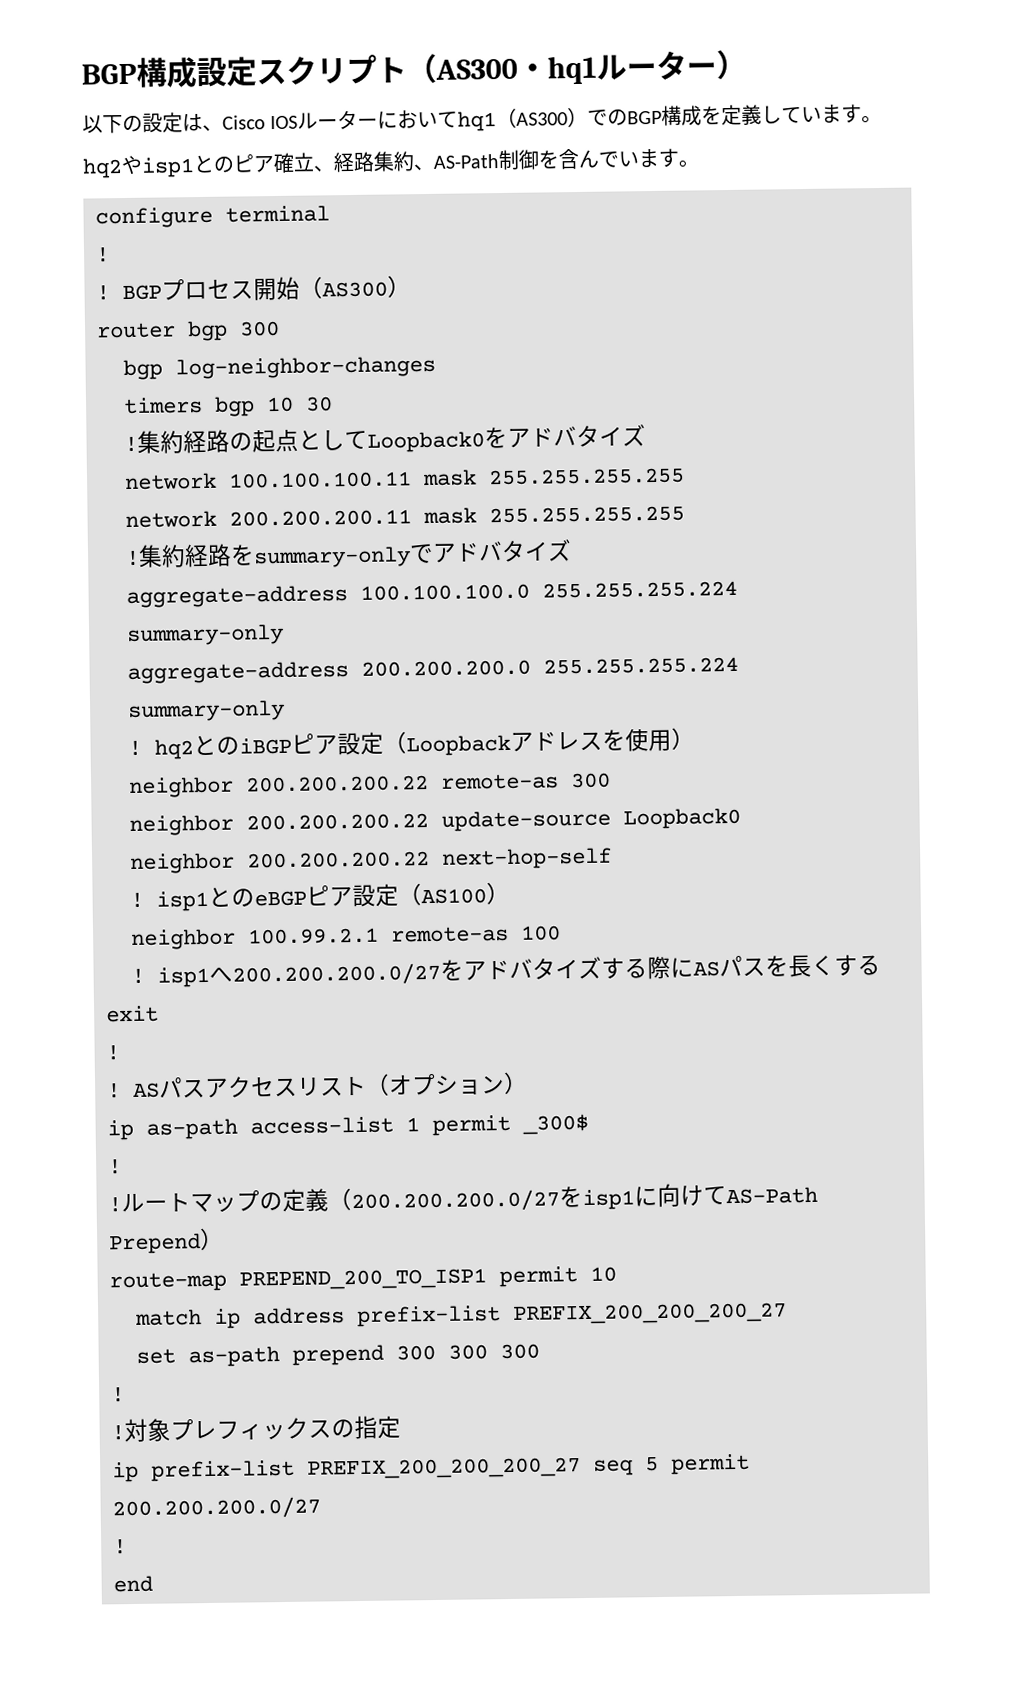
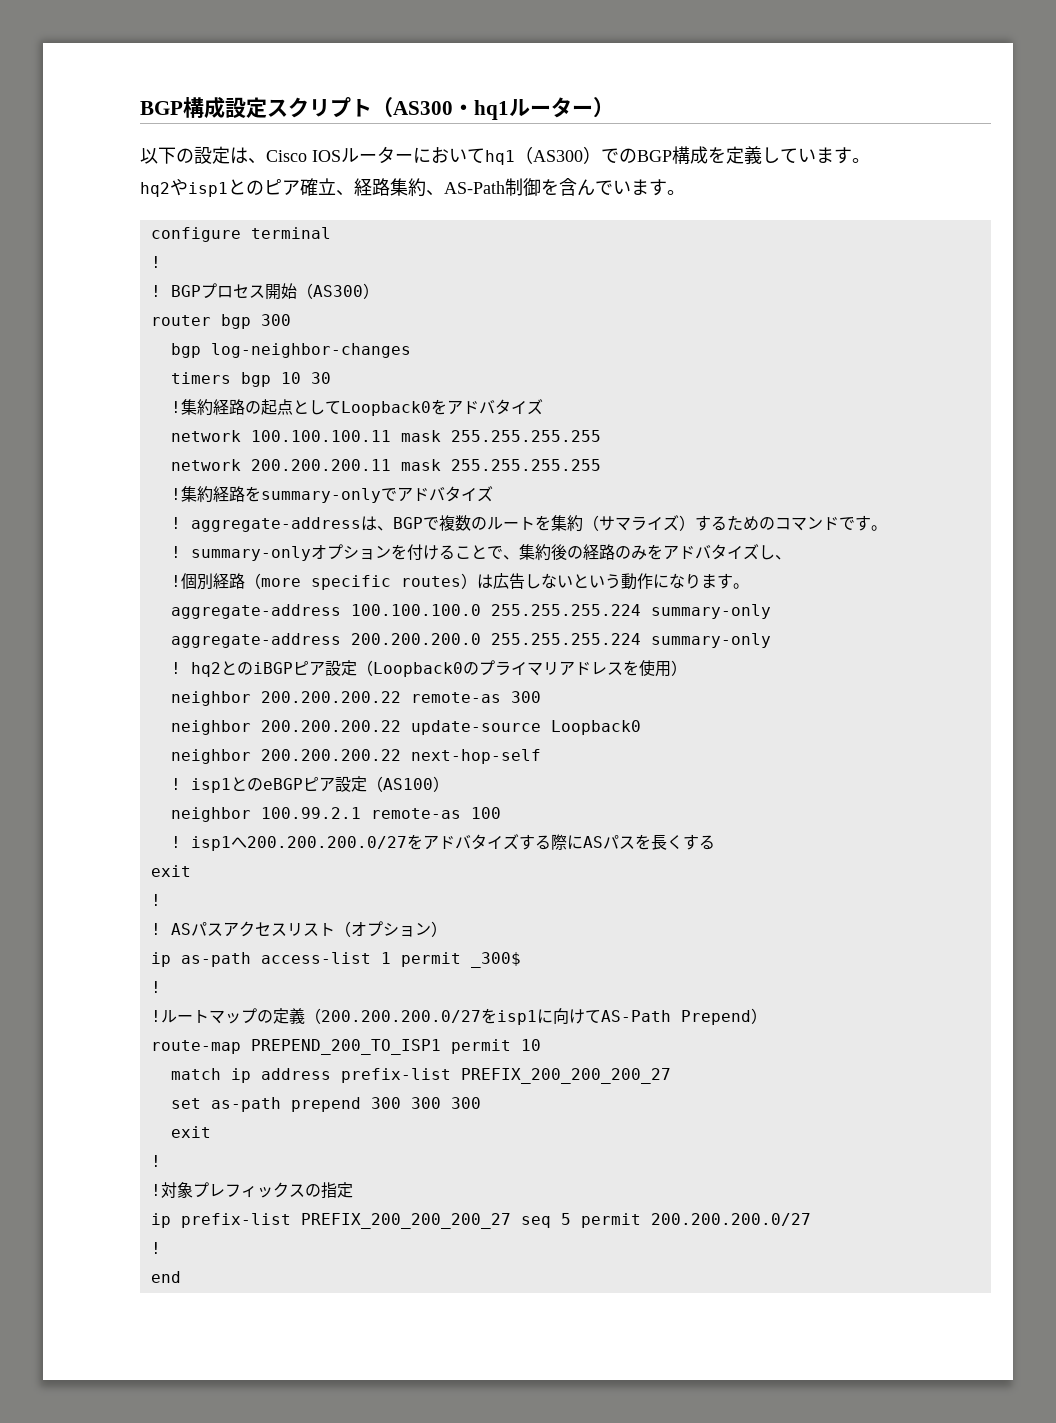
+ ! aggregate-addressは、BGPで複数のルートを集約（サマライズ）するためのコマンドです。
+ ! summary-onlyオプションを付けることで、集約後の経路のみをアドバタイズし、
+ !個別経路（more specific routes）は広告しないという動作になります。
- ! hq2とのiBGPピア設定（Loopbackアドレスを使用）
+ ! hq2とのiBGPピア設定（Loopback0のプライマリアドレスを使用）
  set as-path prepend 300 300 300
+ exit

